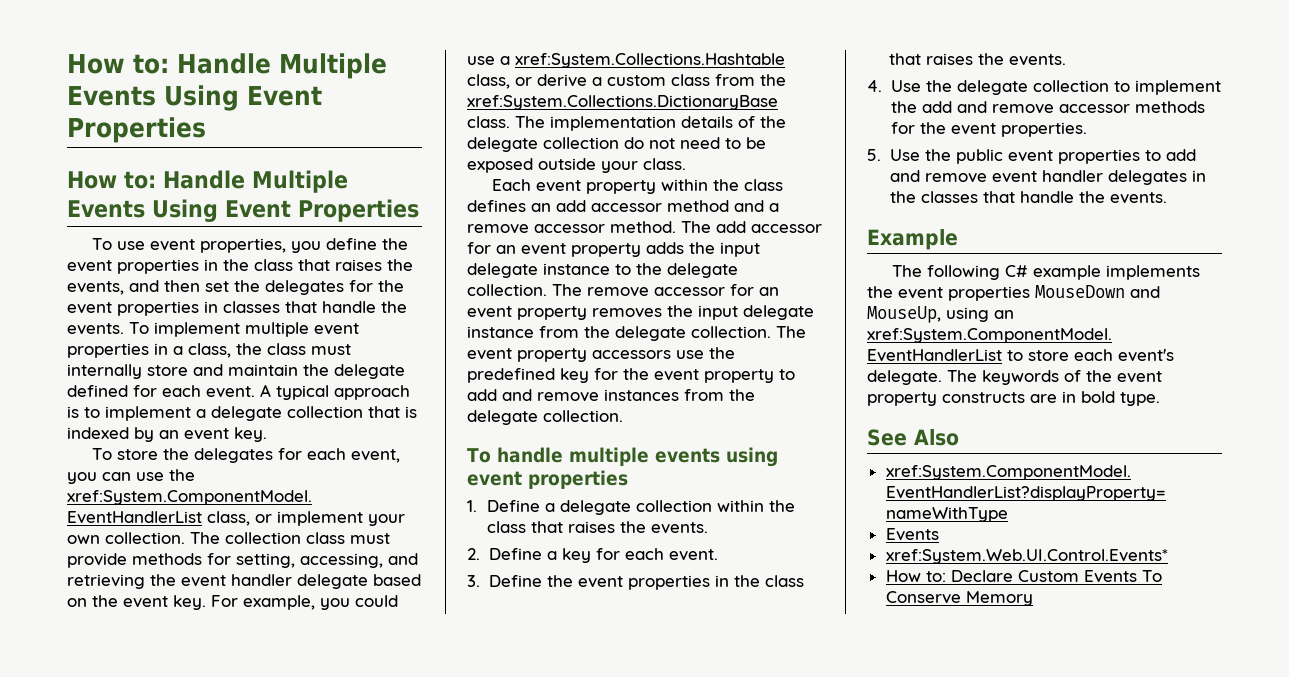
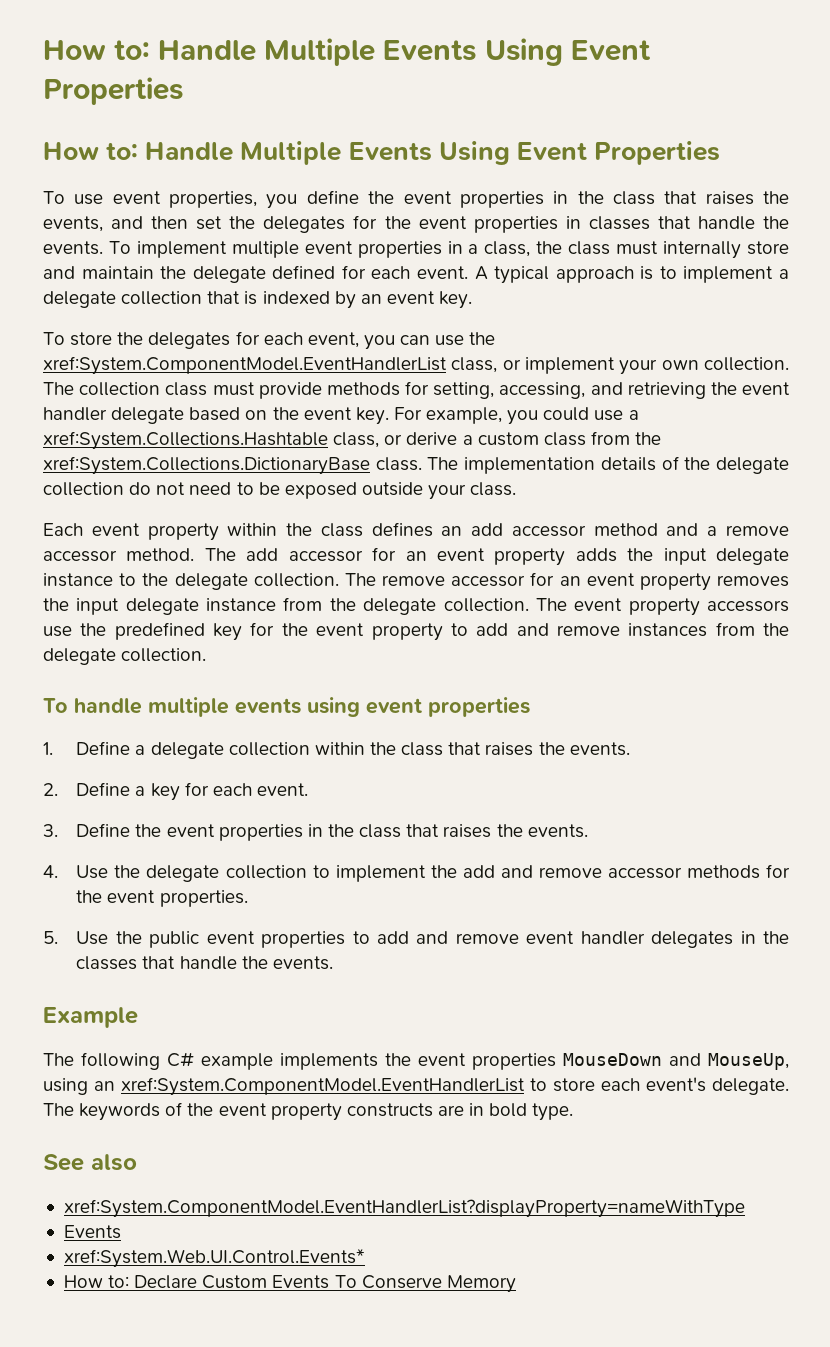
- See Also
+ See also

